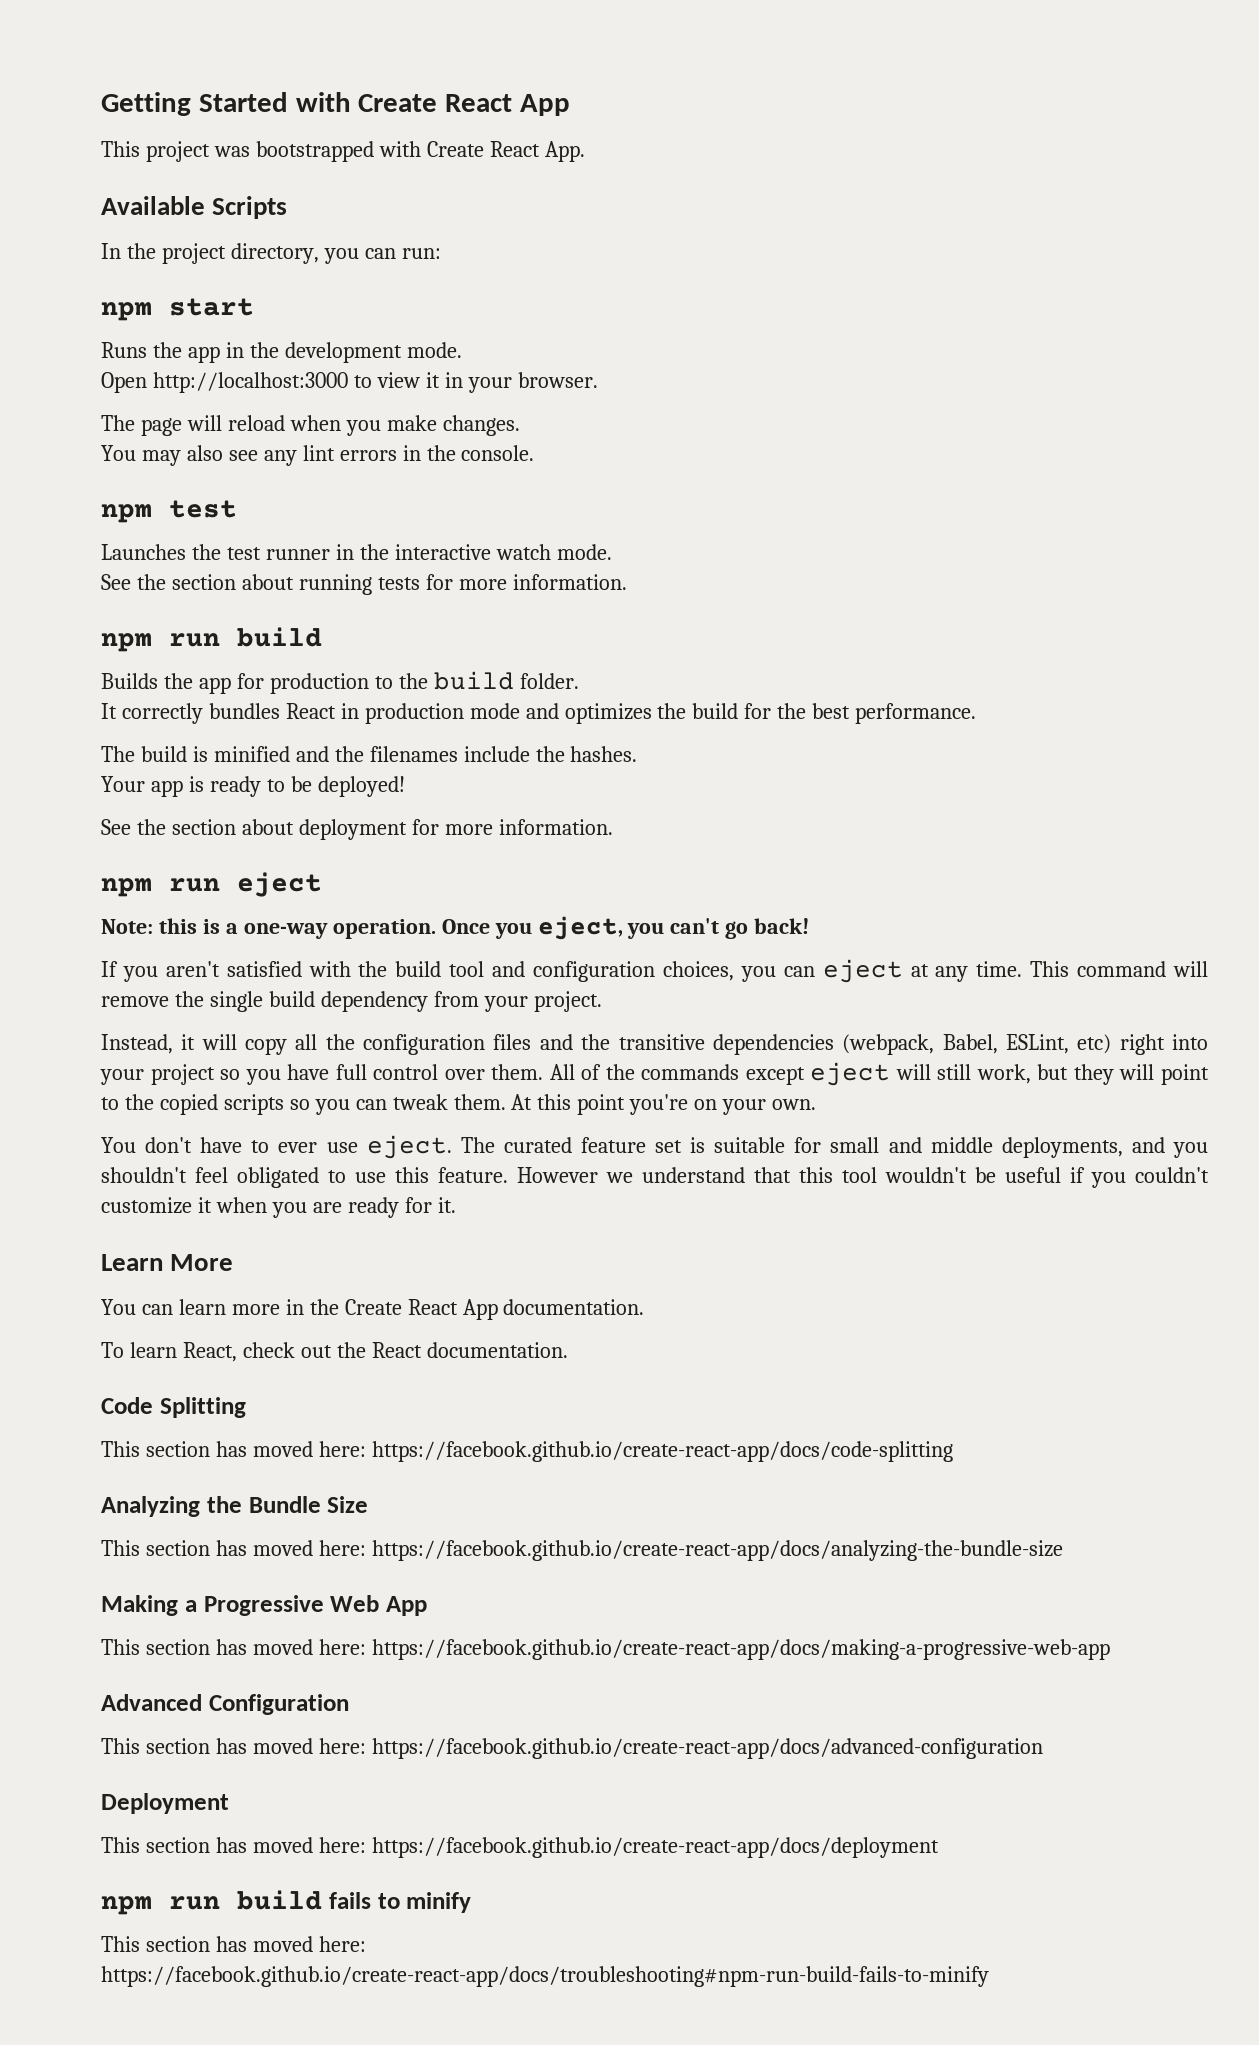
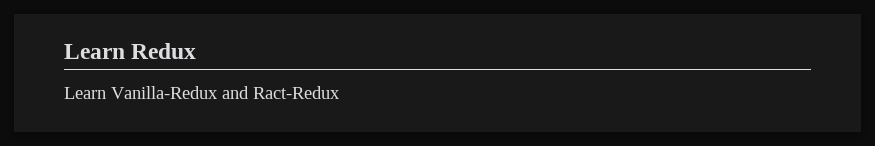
- Getting Started with Create React App
- This project was bootstrapped with Create React App.
- Available Scripts
- In the project directory, you can run:
- npm start
- Runs the app in the development mode.
- Open http://localhost:3000 to view it in your browser.
- The page will reload when you make changes.
- You may also see any lint errors in the console.
- npm test
- Launches the test runner in the interactive watch mode.
- See the section about running tests for more information.
- npm run build
- Builds the app for production to the build folder.
- It correctly bundles React in production mode and optimizes the build for the best performance.
- The build is minified and the filenames include the hashes.
- Your app is ready to be deployed!
- See the section about deployment for more information.
- npm run eject
- Note: this is a one-way operation. Once you eject, you can't go back!
- If you aren't satisfied with the build tool and configuration choices, you can eject at any time. This command will remove the single build dependency from your project.
- Instead, it will copy all the configuration files and the transitive dependencies (webpack, Babel, ESLint, etc) right into your project so you have full control over them. All of the commands except eject will still work, but they will point to the copied scripts so you can tweak them. At this point you're on your own.
- You don't have to ever use eject. The curated feature set is suitable for small and middle deployments, and you shouldn't feel obligated to use this feature. However we understand that this tool wouldn't be useful if you couldn't customize it when you are ready for it.
- Learn More
- You can learn more in the Create React App documentation.
- To learn React, check out the React documentation.
- Code Splitting
- This section has moved here: https://facebook.github.io/create-react-app/docs/code-splitting
- Analyzing the Bundle Size
- This section has moved here: https://facebook.github.io/create-react-app/docs/analyzing-the-bundle-size
- Making a Progressive Web App
- This section has moved here: https://facebook.github.io/create-react-app/docs/making-a-progressive-web-app
- Advanced Configuration
- This section has moved here: https://facebook.github.io/create-react-app/docs/advanced-configuration
- Deployment
- This section has moved here: https://facebook.github.io/create-react-app/docs/deployment
- npm run build fails to minify
- This section has moved here: https://facebook.github.io/create-react-app/docs/troubleshooting#npm-run-build-fails-to-minify
+ Learn Redux
+ Learn Vanilla-Redux and Ract-Redux

